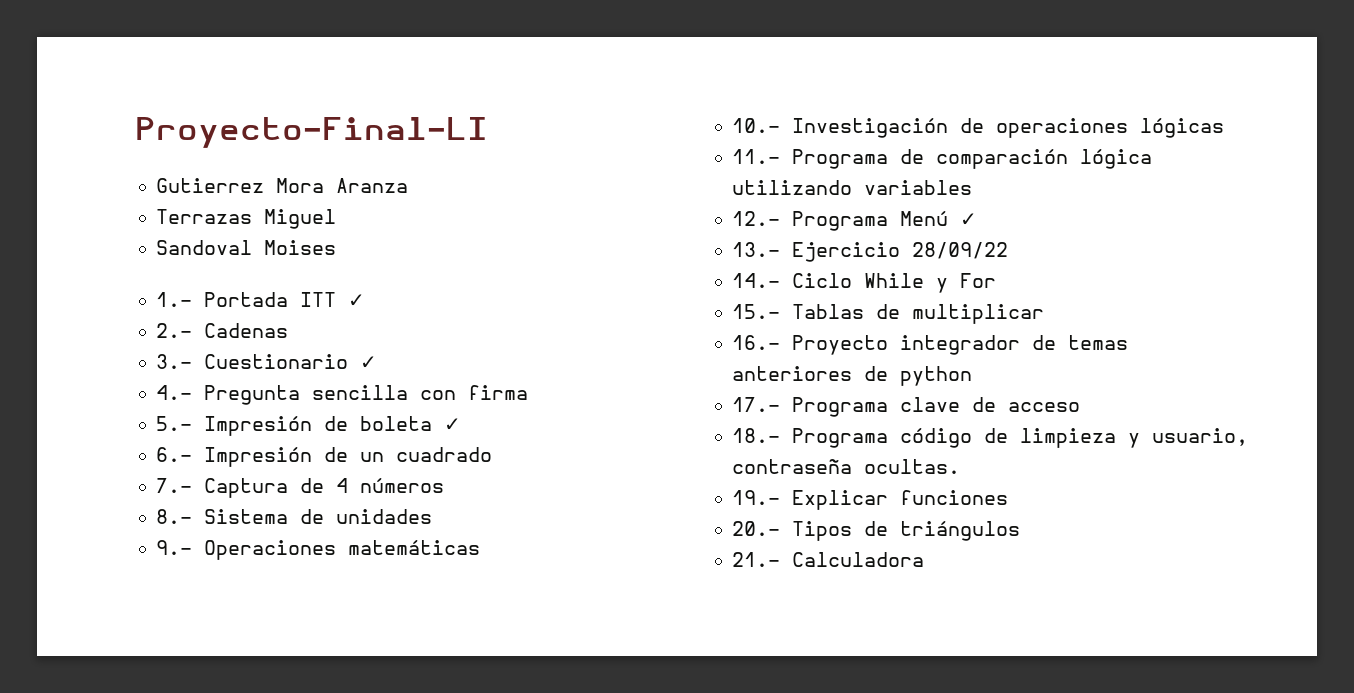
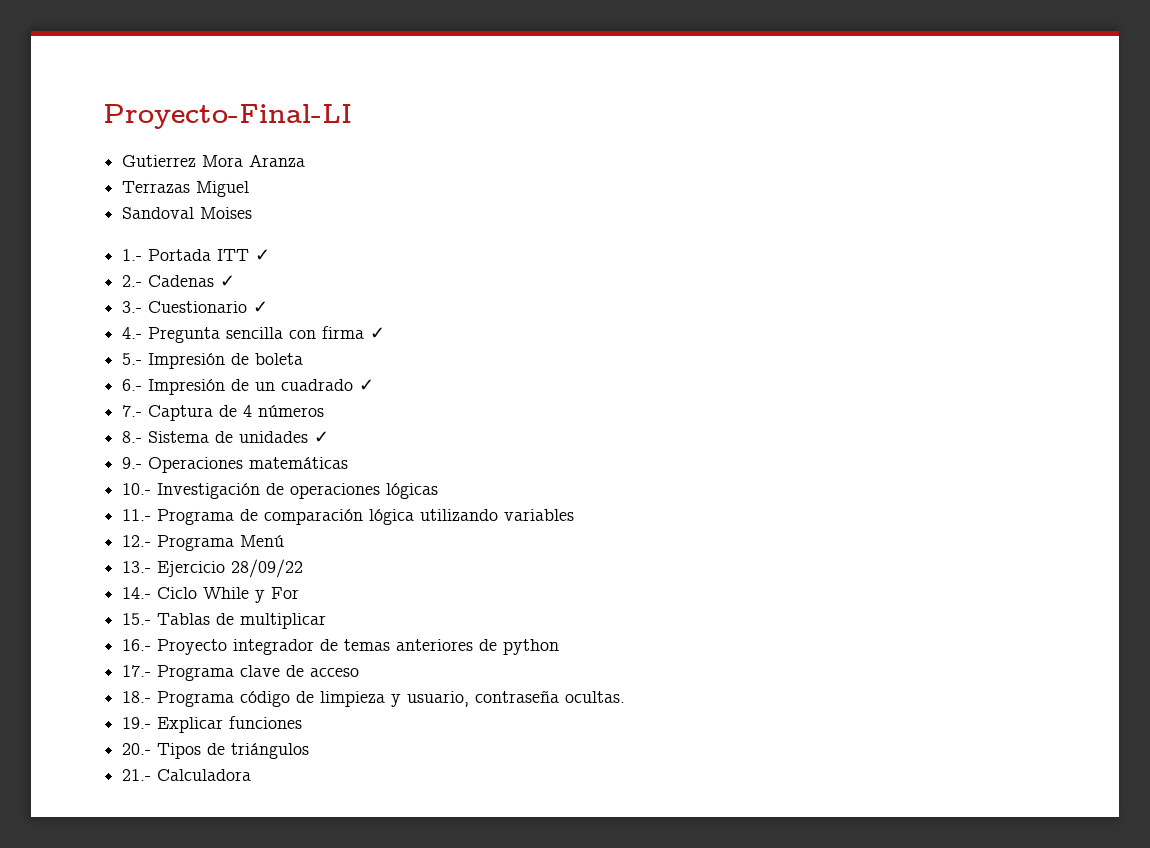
- 2.- Cadenas
+ 2.- Cadenas ✓
- 4.- Pregunta sencilla con firma
+ 4.- Pregunta sencilla con firma ✓
- 5.- Impresión de boleta ✓
+ 5.- Impresión de boleta
- 6.- Impresión de un cuadrado
+ 6.- Impresión de un cuadrado ✓
- 8.- Sistema de unidades
+ 8.- Sistema de unidades ✓
- 12.- Programa Menú ✓
+ 12.- Programa Menú

